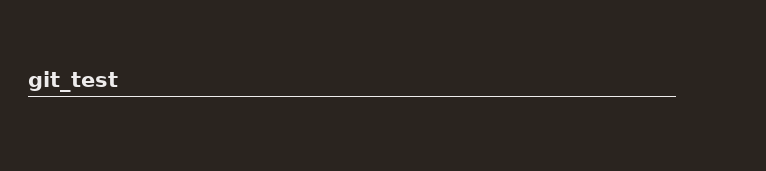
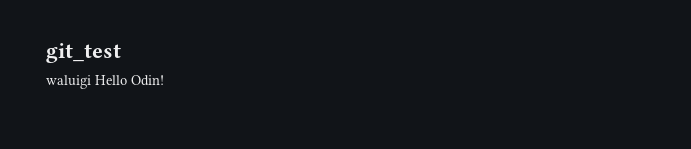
+ waluigi Hello Odin!

